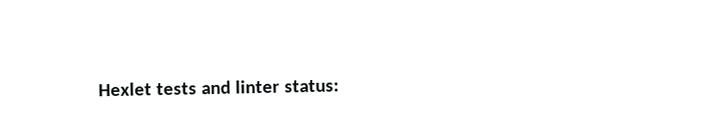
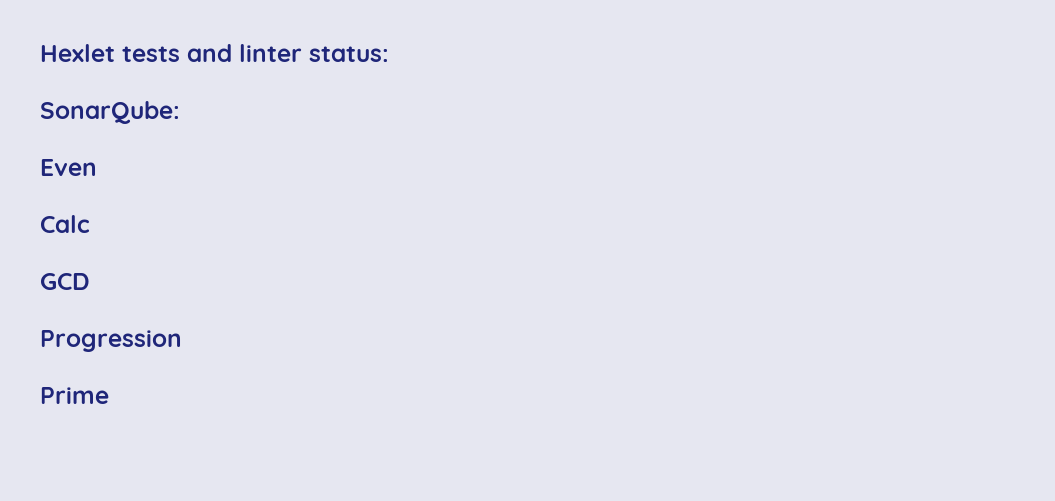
+ SonarQube:
+ Even
+ Calc
+ GCD
+ Progression
+ Prime

